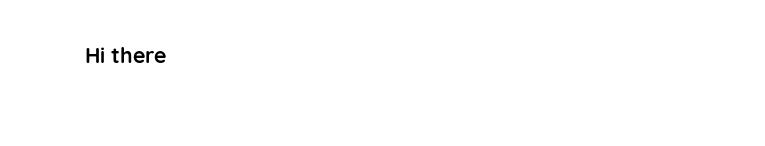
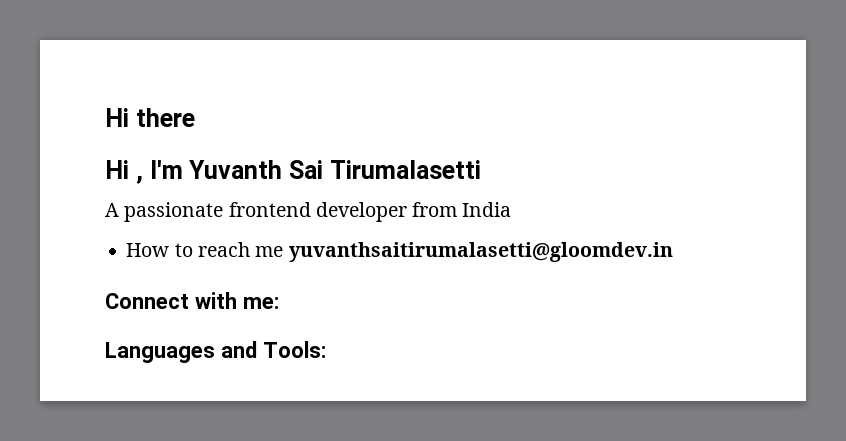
+ Hi , I'm Yuvanth Sai Tirumalasetti
+ A passionate frontend developer from India
+ How to reach me yuvanthsaitirumalasetti@gloomdev.in
+ Connect with me:
+ Languages and Tools:

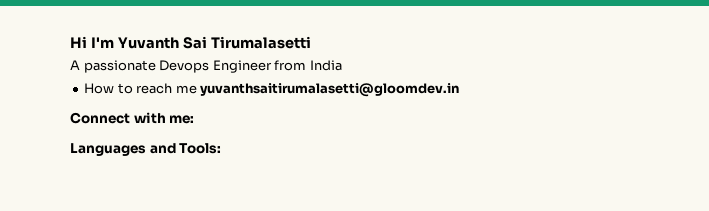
- Hi there
- Hi , I'm Yuvanth Sai Tirumalasetti
+ Hi I'm Yuvanth Sai Tirumalasetti
- A passionate frontend developer from India
+ A passionate Devops Engineer from India

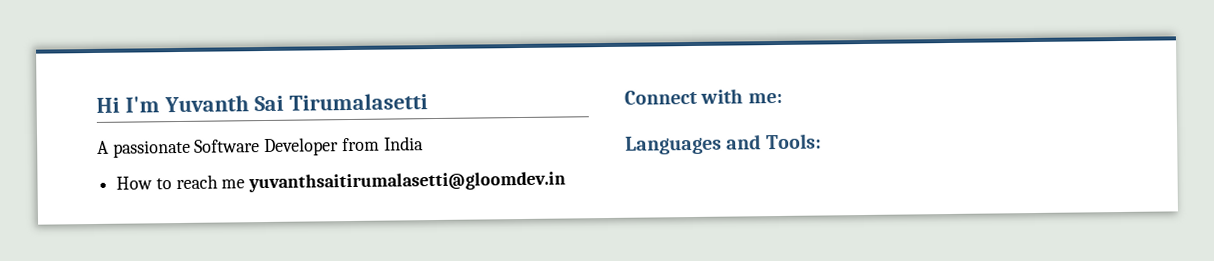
- A passionate Devops Engineer from India
+ A passionate Software Developer from India

